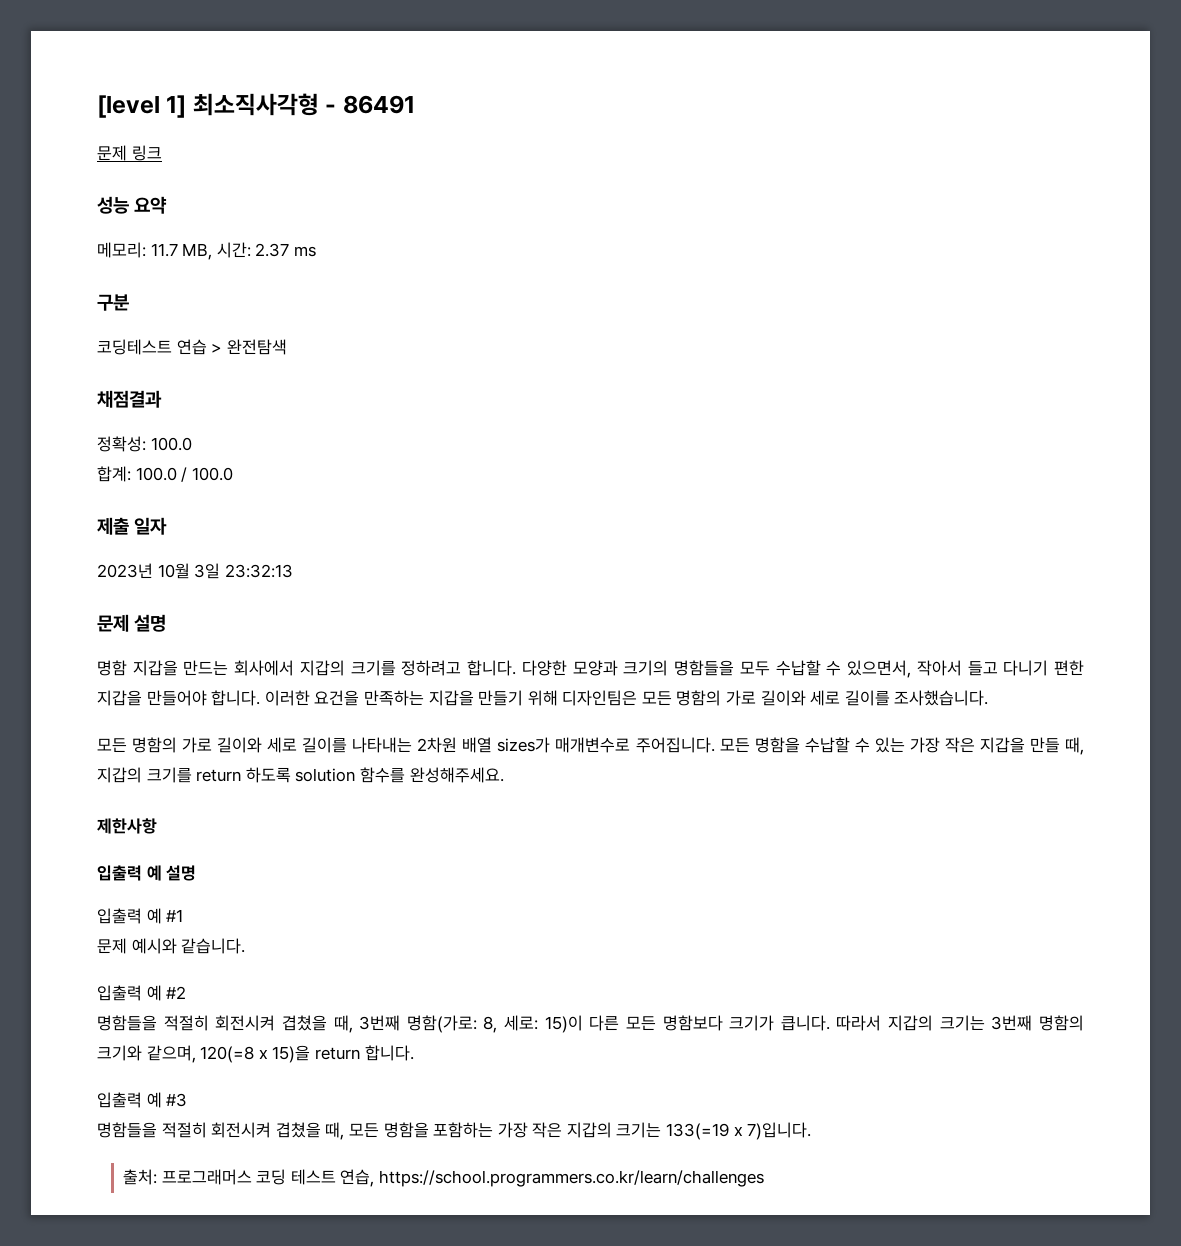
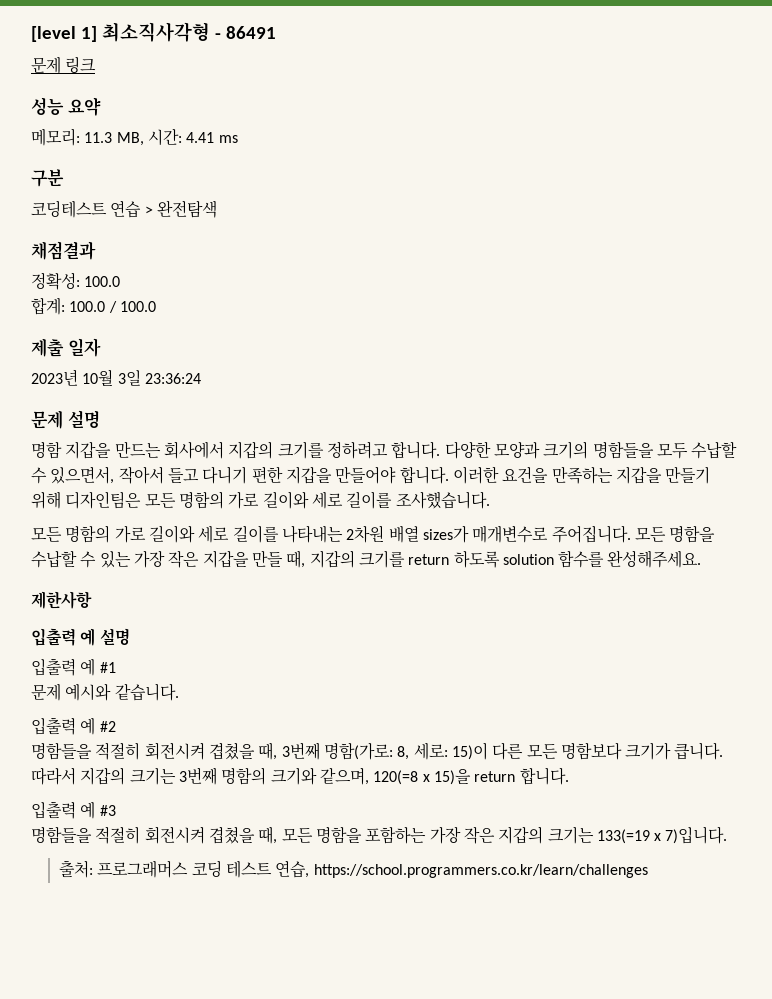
- 메모리: 11.7 MB, 시간: 2.37 ms
+ 메모리: 11.3 MB, 시간: 4.41 ms
- 2023년 10월 3일 23:32:13
+ 2023년 10월 3일 23:36:24

